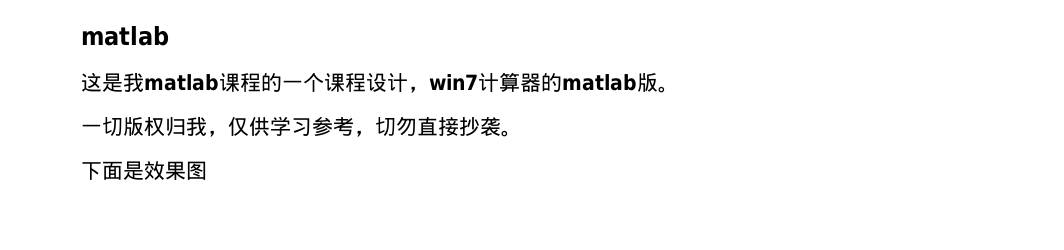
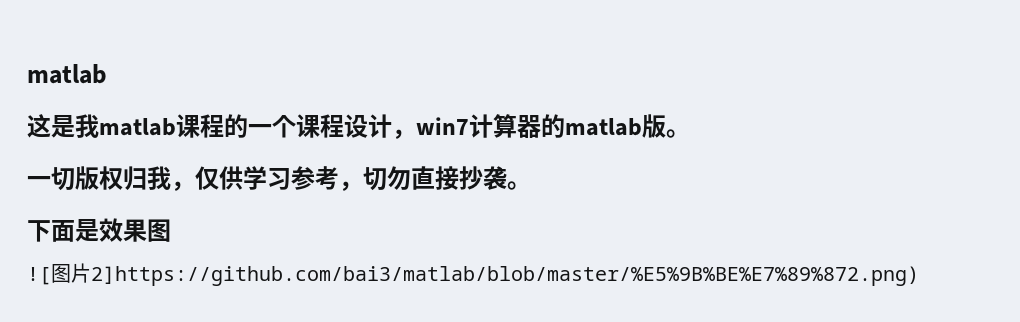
+ ![图片2]https://github.com/bai3/matlab/blob/master/%E5%9B%BE%E7%89%872.png)

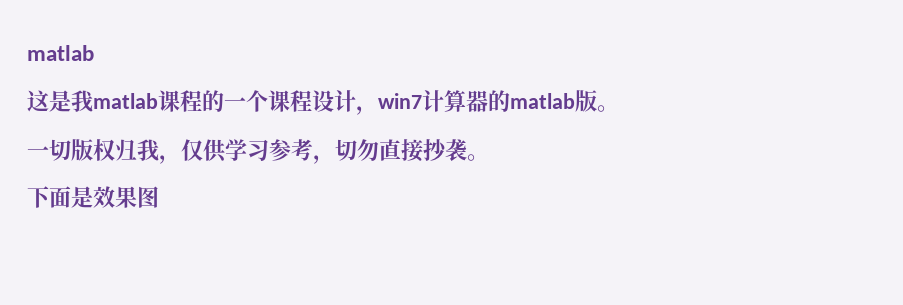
- ![图片2]https://github.com/bai3/matlab/blob/master/%E5%9B%BE%E7%89%872.png)

